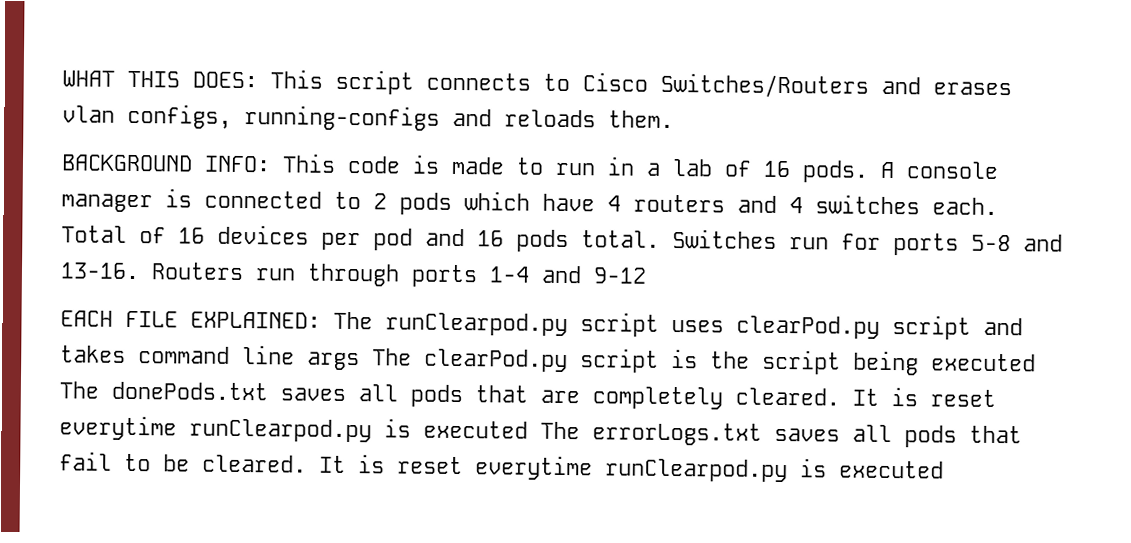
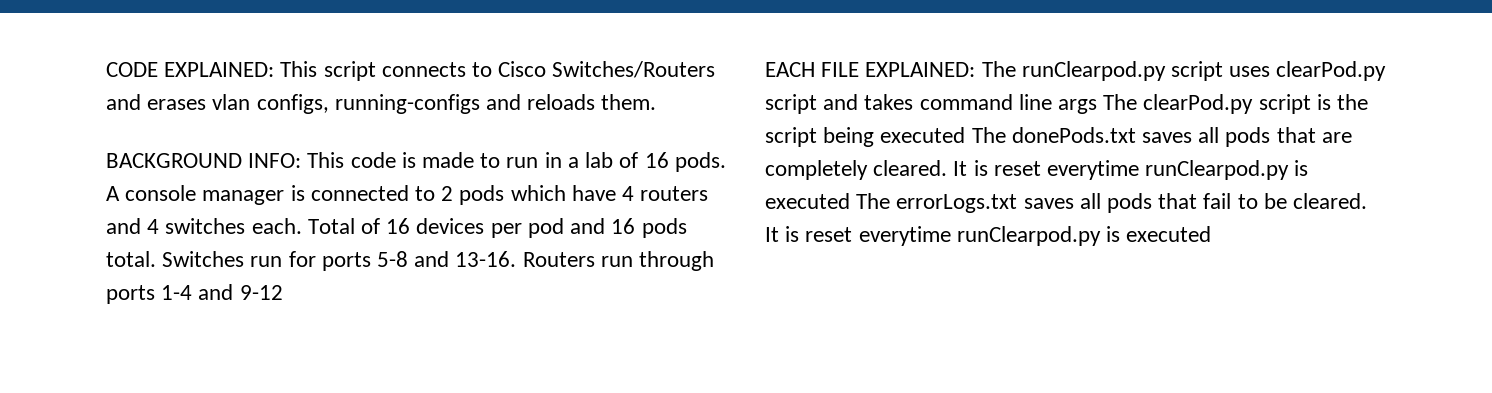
- WHAT THIS DOES: This script connects to Cisco Switches/Routers and erases vlan configs, running-configs and reloads them.
+ CODE EXPLAINED: This script connects to Cisco Switches/Routers and erases vlan configs, running-configs and reloads them.

